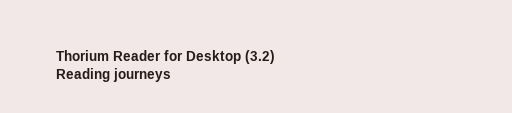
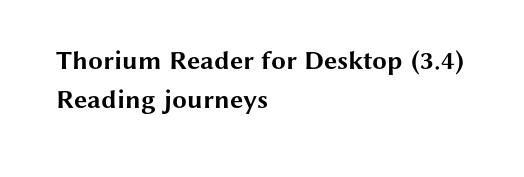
- Thorium Reader for Desktop (3.2)
+ Thorium Reader for Desktop (3.4)

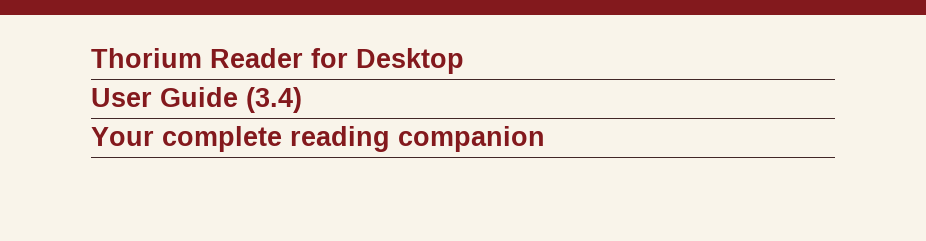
- Thorium Reader for Desktop (3.4)
+ Thorium Reader for Desktop
+ User Guide (3.4)
- Reading journeys
+ Your complete reading companion

